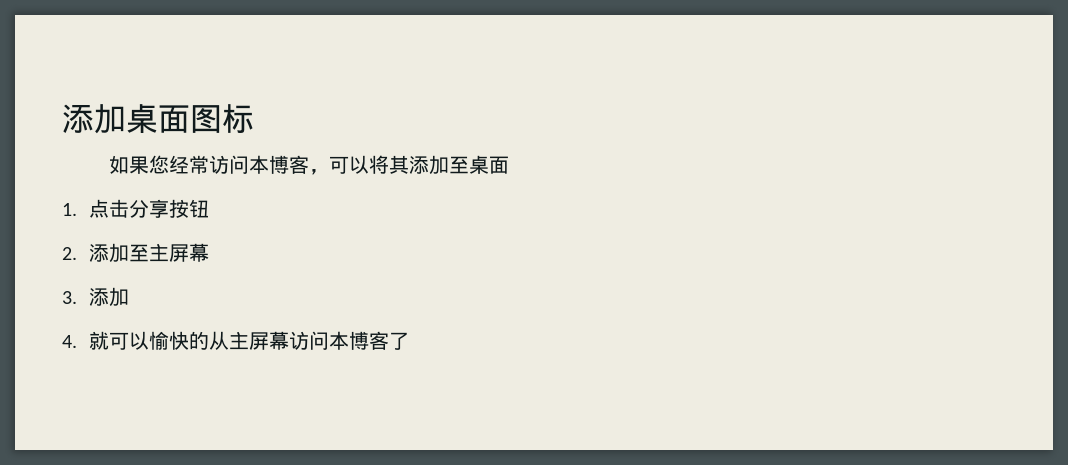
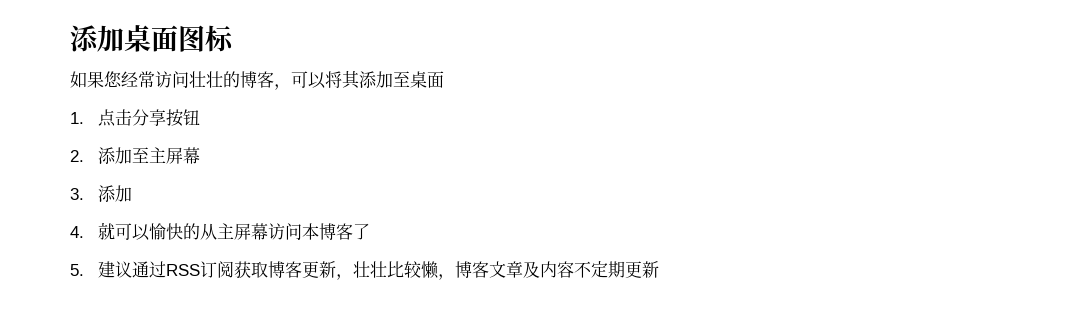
- 如果您经常访问本博客，可以将其添加至桌面
+ 如果您经常访问壮壮的博客，可以将其添加至桌面
+ 5.建议通过RSS订阅获取博客更新，壮壮比较懒，博客文章及内容不定期更新

